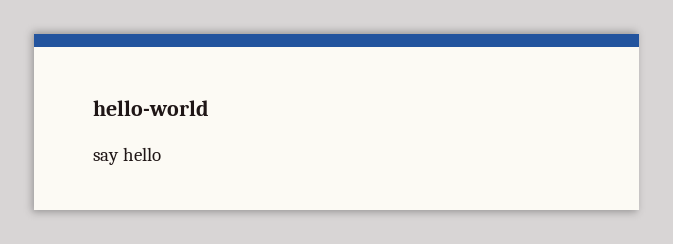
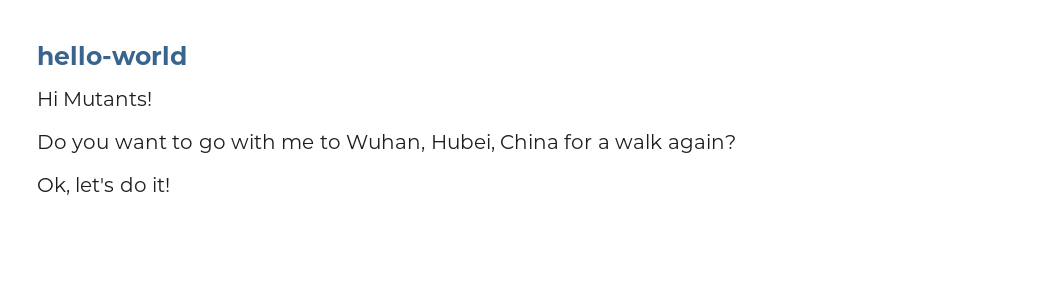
- say hello
+ Hi Mutants!
+ Do you want to go with me to Wuhan, Hubei, China for a walk again?
+ Ok, let's do it!

